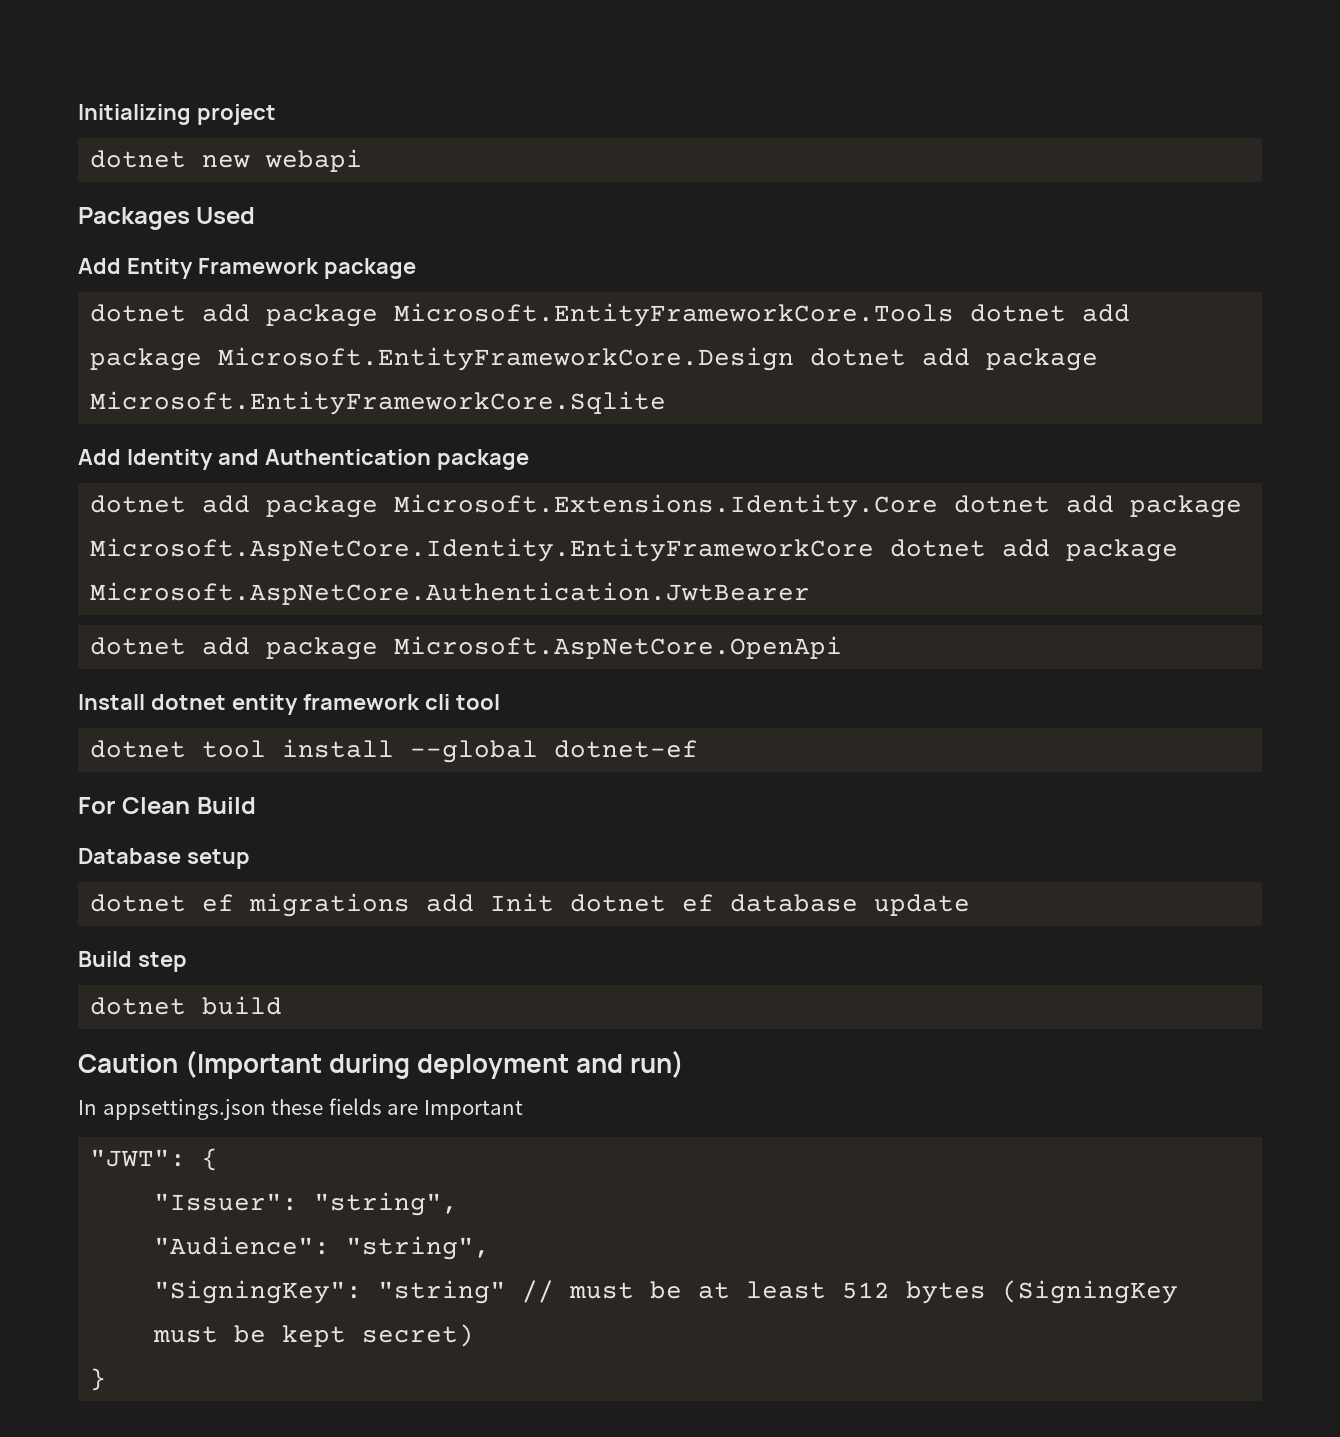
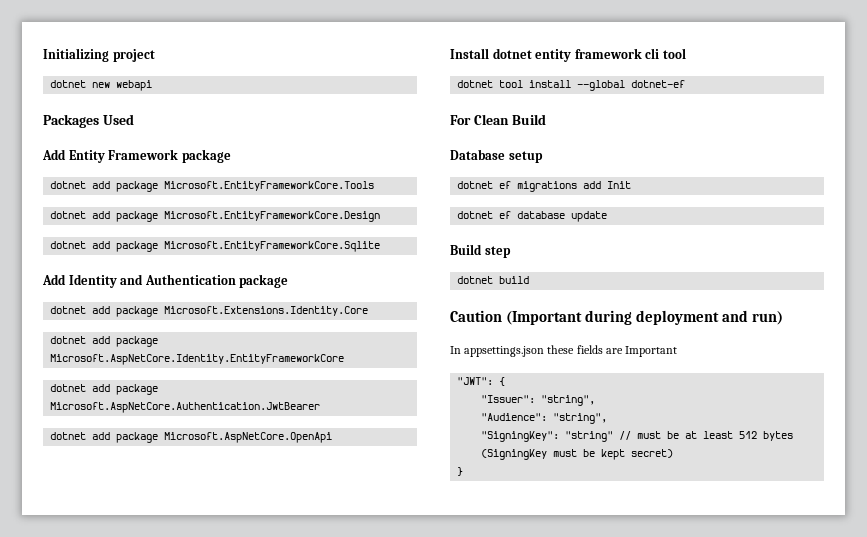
- dotnet add package Microsoft.EntityFrameworkCore.Tools dotnet add package Microsoft.EntityFrameworkCore.Design dotnet add package Microsoft.EntityFrameworkCore.Sqlite
+ dotnet add package Microsoft.EntityFrameworkCore.Tools
+ dotnet add package Microsoft.EntityFrameworkCore.Design
+ dotnet add package Microsoft.EntityFrameworkCore.Sqlite
- dotnet add package Microsoft.Extensions.Identity.Core dotnet add package Microsoft.AspNetCore.Identity.EntityFrameworkCore dotnet add package Microsoft.AspNetCore.Authentication.JwtBearer
+ dotnet add package Microsoft.Extensions.Identity.Core
+ dotnet add package Microsoft.AspNetCore.Identity.EntityFrameworkCore
+ dotnet add package Microsoft.AspNetCore.Authentication.JwtBearer
- dotnet ef migrations add Init dotnet ef database update
+ dotnet ef migrations add Init
+ dotnet ef database update

